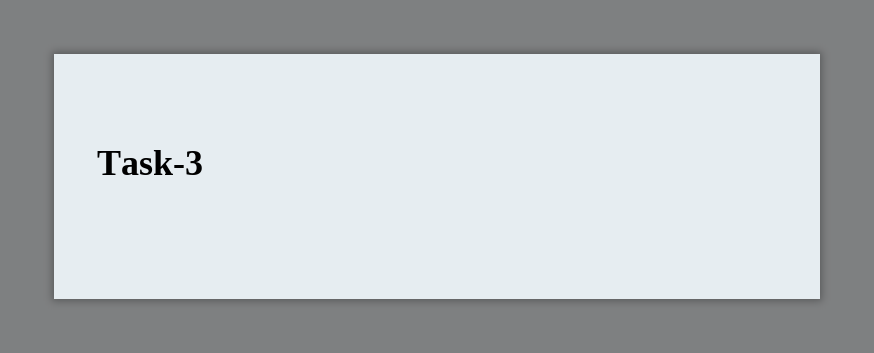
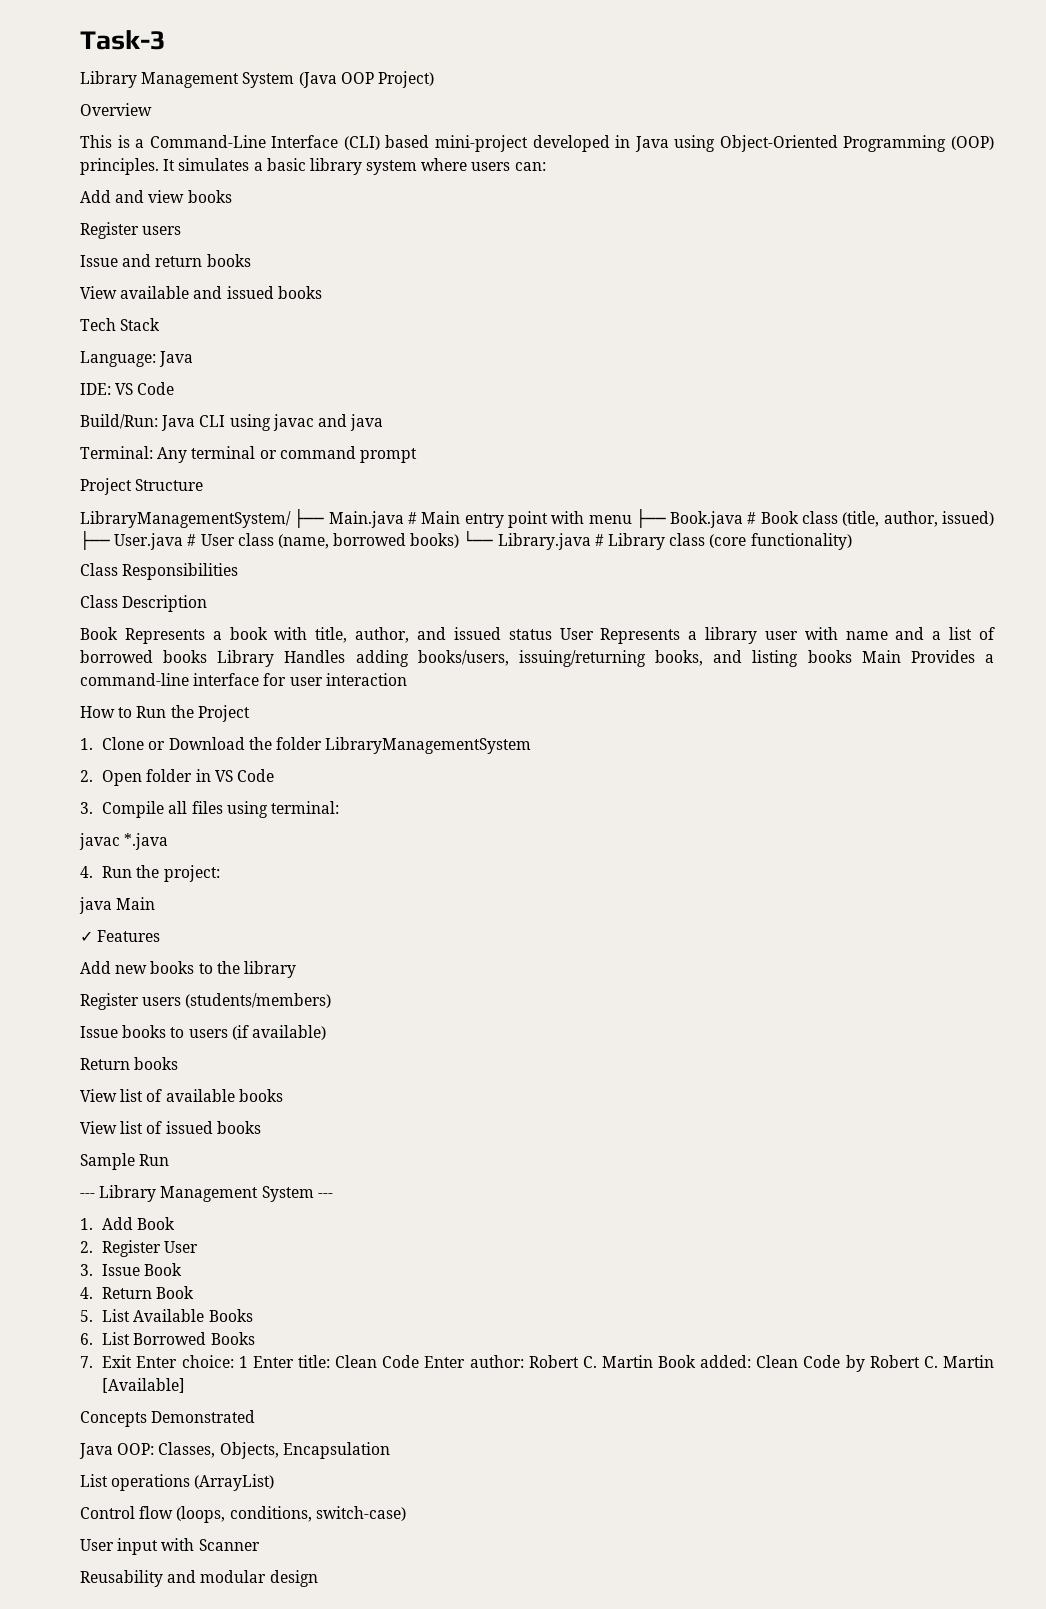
+ Library Management System (Java OOP Project)
+ Overview
+ This is a Command-Line Interface (CLI) based mini-project developed in Java using Object-Oriented Programming (OOP) principles. It simulates a basic library system where users can:
+ Add and view books
+ Register users
+ Issue and return books
+ View available and issued books
+ Tech Stack
+ Language: Java
+ IDE: VS Code
+ Build/Run: Java CLI using javac and java
+ Terminal: Any terminal or command prompt
+ Project Structure
+ LibraryManagementSystem/ ├── Main.java # Main entry point with menu ├── Book.java # Book class (title, author, issued) ├── User.java # User class (name, borrowed books) └── Library.java # Library class (core functionality)
+ Class Responsibilities
+ Class Description
+ Book Represents a book with title, author, and issued status User Represents a library user with name and a list of borrowed books Library Handles adding books/users, issuing/returning books, and listing books Main Provides a command-line interface for user interaction
+ How to Run the Project
+ 1. Clone or Download the folder LibraryManagementSystem
+ 2. Open folder in VS Code
+ 3. Compile all files using terminal:
+ javac *.java
+ 4. Run the project:
+ java Main
+ ✓ Features
+ Add new books to the library
+ Register users (students/members)
+ Issue books to users (if available)
+ Return books
+ View list of available books
+ View list of issued books
+ Sample Run
+ --- Library Management System ---
+ 1. Add Book
+ 2. Register User
+ 3. Issue Book
+ 4. Return Book
+ 5. List Available Books
+ 6. List Borrowed Books
+ 7. Exit Enter choice: 1 Enter title: Clean Code Enter author: Robert C. Martin Book added: Clean Code by Robert C. Martin [Available]
+ Concepts Demonstrated
+ Java OOP: Classes, Objects, Encapsulation
+ List operations (ArrayList)
+ Control flow (loops, conditions, switch-case)
+ User input with Scanner
+ Reusability and modular design

